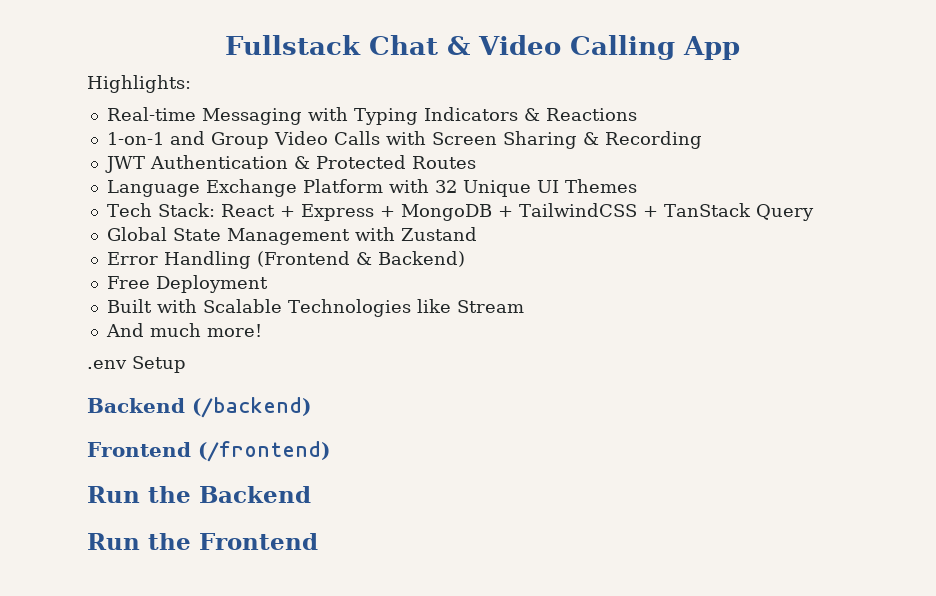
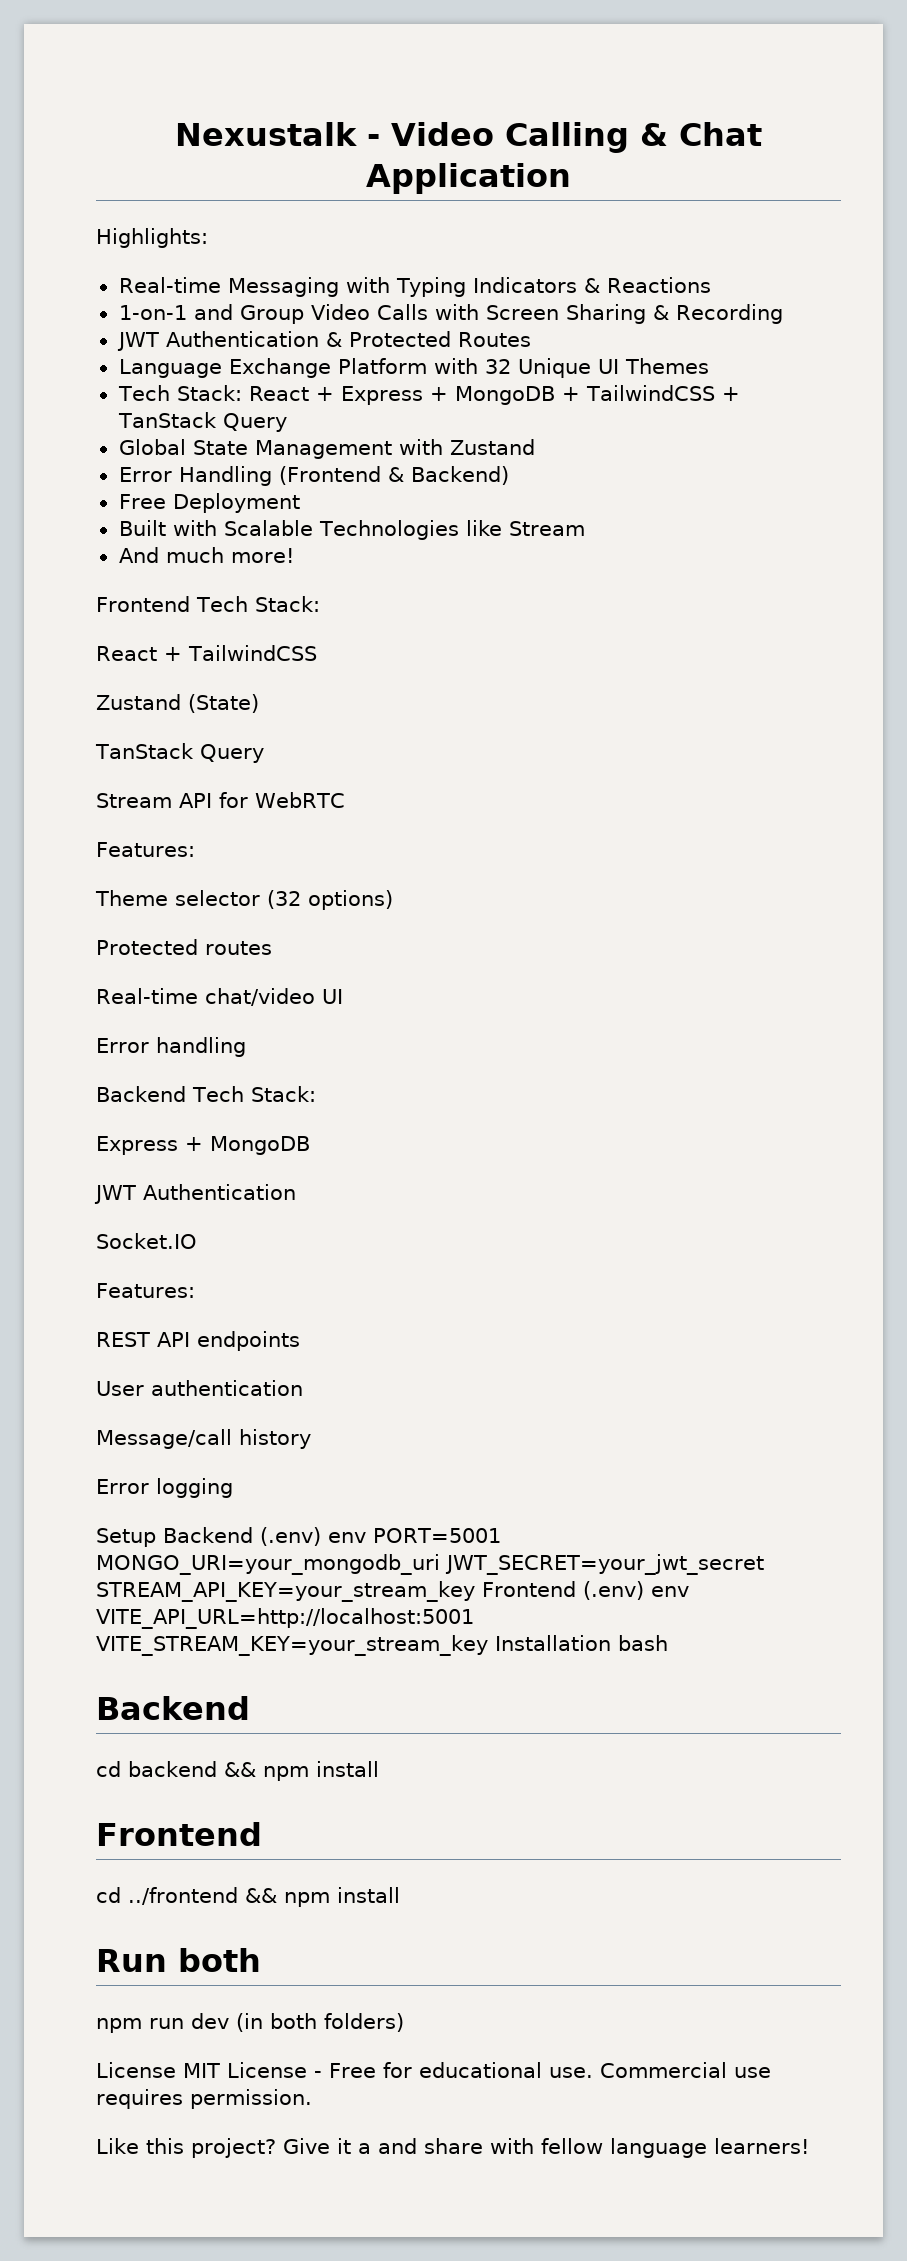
- Fullstack Chat & Video Calling App
+ Nexustalk - Video Calling & Chat Application
- .env Setup
- Backend (/backend)
- Frontend (/frontend)
- Run the Backend
- Run the Frontend
+ Frontend Tech Stack:
+ React + TailwindCSS
+ Zustand (State)
+ TanStack Query
+ Stream API for WebRTC
+ Features:
+ Theme selector (32 options)
+ Protected routes
+ Real-time chat/video UI
+ Error handling
+ Backend Tech Stack:
+ Express + MongoDB
+ JWT Authentication
+ Socket.IO
+ Features:
+ REST API endpoints
+ User authentication
+ Message/call history
+ Error logging
+ Setup Backend (.env) env PORT=5001 MONGO_URI=your_mongodb_uri JWT_SECRET=your_jwt_secret STREAM_API_KEY=your_stream_key Frontend (.env) env VITE_API_URL=http://localhost:5001 VITE_STREAM_KEY=your_stream_key Installation bash
+ Backend
+ cd backend && npm install
+ Frontend
+ cd ../frontend && npm install
+ Run both
+ npm run dev (in both folders)
+ License MIT License - Free for educational use. Commercial use requires permission.
+ Like this project? Give it a and share with fellow language learners!

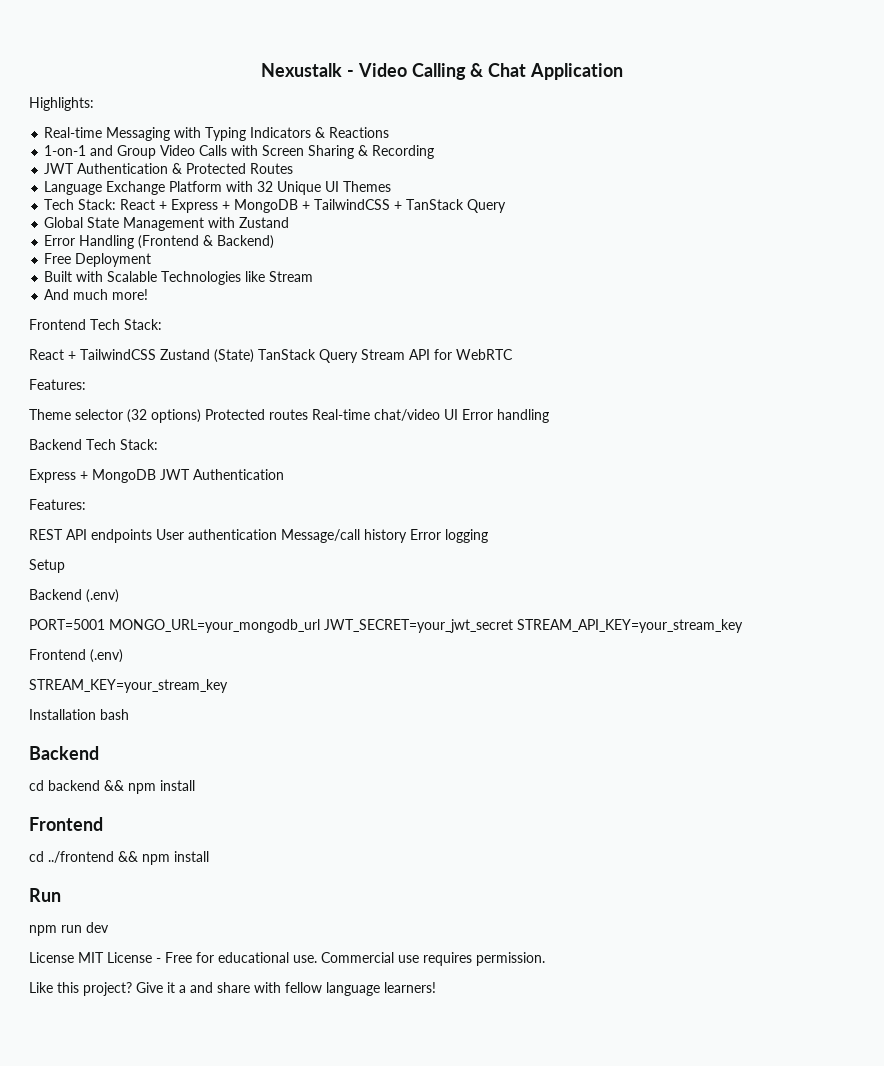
- React + TailwindCSS
- Zustand (State)
- TanStack Query
- Stream API for WebRTC
+ React + TailwindCSS Zustand (State) TanStack Query Stream API for WebRTC
- Theme selector (32 options)
- Protected routes
- Real-time chat/video UI
- Error handling
+ Theme selector (32 options) Protected routes Real-time chat/video UI Error handling
  Backend Tech Stack:
- Express + MongoDB
- JWT Authentication
- Socket.IO
+ Express + MongoDB JWT Authentication
- REST API endpoints
- User authentication
- Message/call history
- Error logging
+ REST API endpoints User authentication Message/call history Error logging
- Setup Backend (.env) env PORT=5001 MONGO_URI=your_mongodb_uri JWT_SECRET=your_jwt_secret STREAM_API_KEY=your_stream_key Frontend (.env) env VITE_API_URL=http://localhost:5001 VITE_STREAM_KEY=your_stream_key Installation bash
+ Setup
+ Backend (.env)
+ PORT=5001 MONGO_URL=your_mongodb_url JWT_SECRET=your_jwt_secret STREAM_API_KEY=your_stream_key
+ Frontend (.env)
+ STREAM_KEY=your_stream_key
+ Installation bash
- Run both
+ Run
- npm run dev (in both folders)
+ npm run dev

